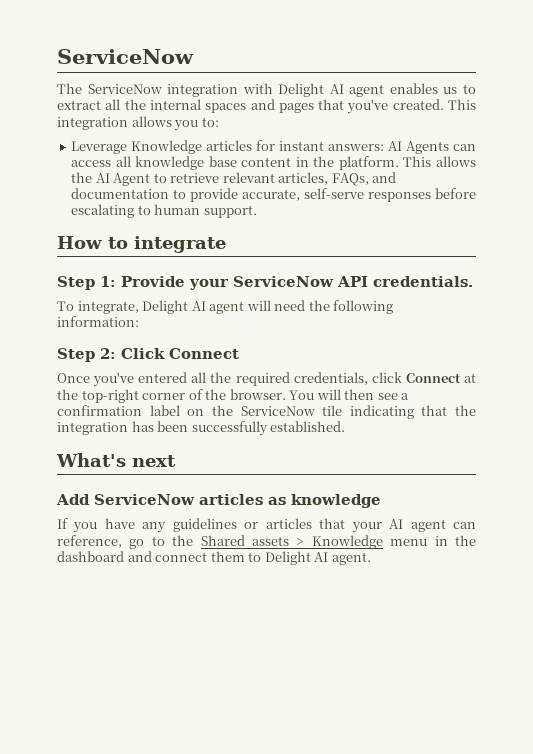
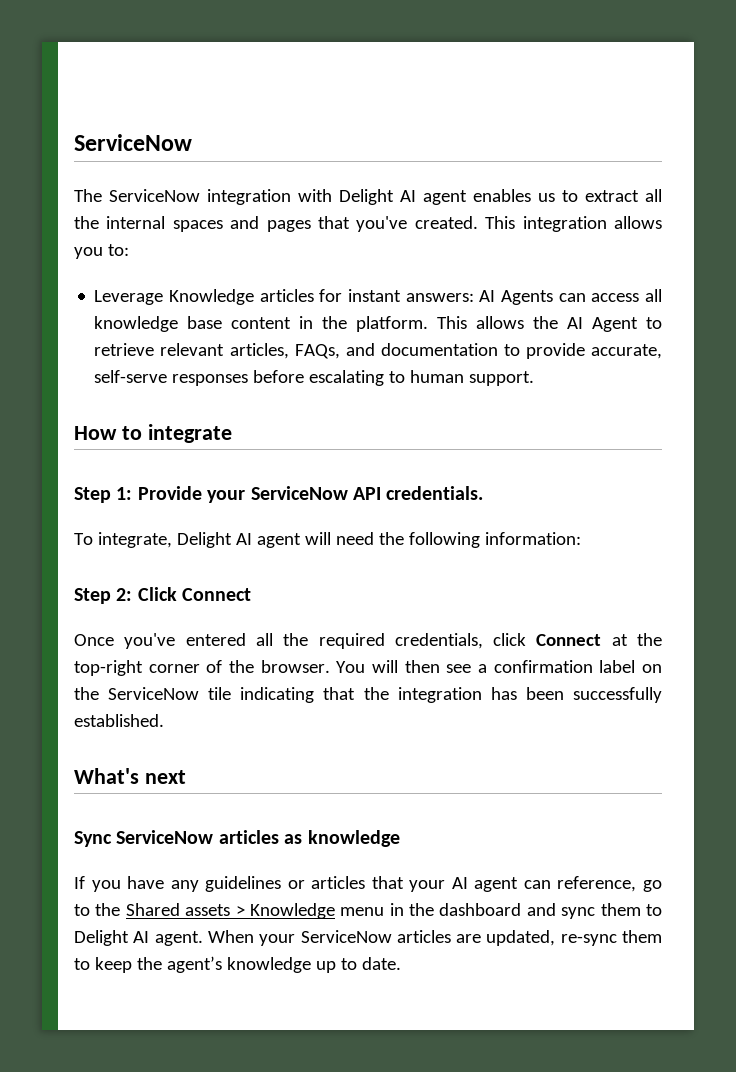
- Add ServiceNow articles as knowledge
+ Sync ServiceNow articles as knowledge
- If you have any guidelines or articles that your AI agent can reference, go to the Shared assets > Knowledge menu in the dashboard and connect them to Delight AI agent.
+ If you have any guidelines or articles that your AI agent can reference, go to the Shared assets > Knowledge menu in the dashboard and sync them to Delight AI agent.
+ When your ServiceNow articles are updated, re-sync them to keep the agent’s knowledge up to date.

